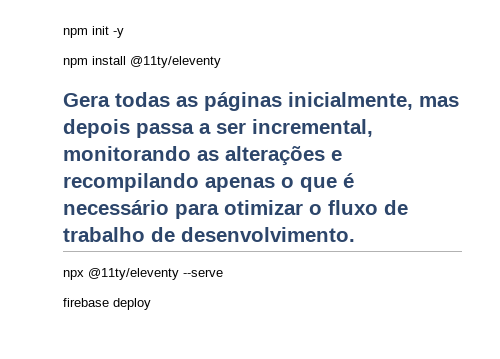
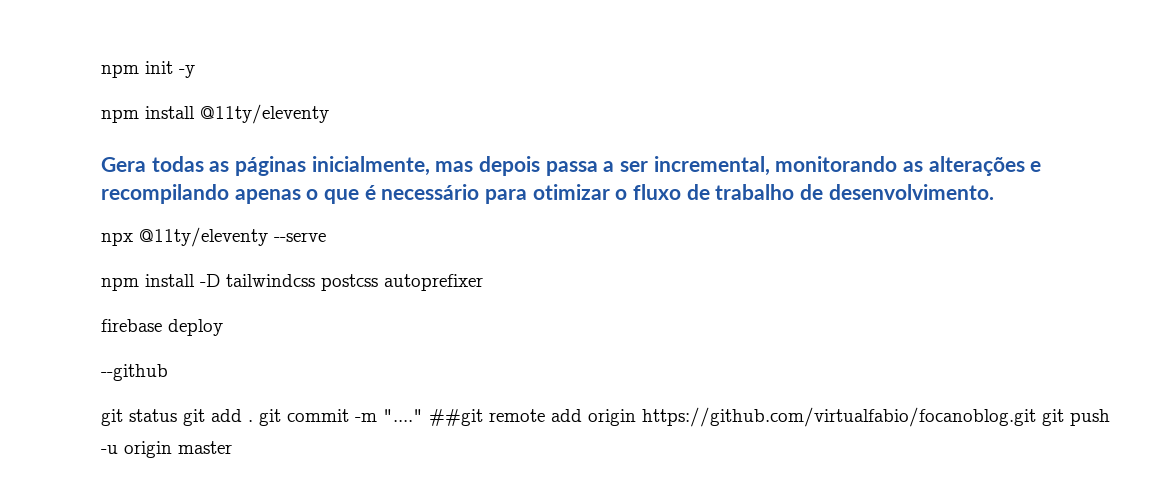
+ npm install -D tailwindcss postcss autoprefixer
  firebase deploy
+ --github
+ git status git add . git commit -m "...." ##git remote add origin https://github.com/virtualfabio/focanoblog.git git push -u origin master

